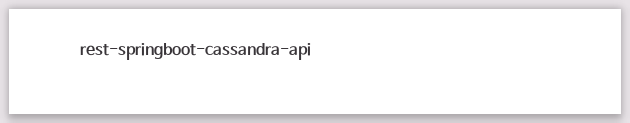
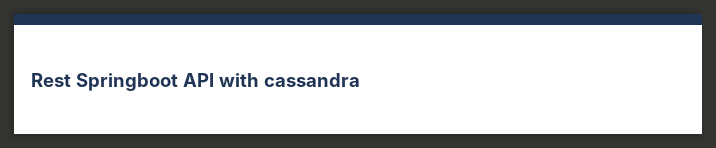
- rest-springboot-cassandra-api
+ Rest Springboot API with cassandra

